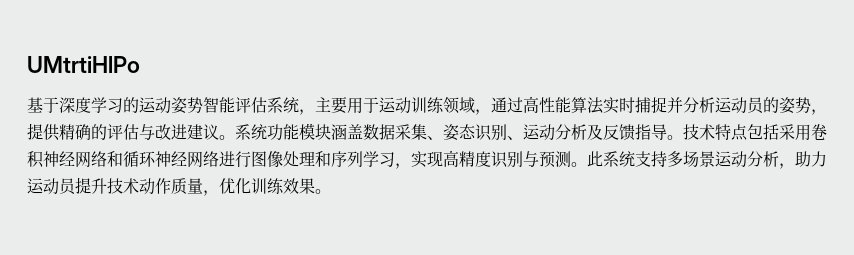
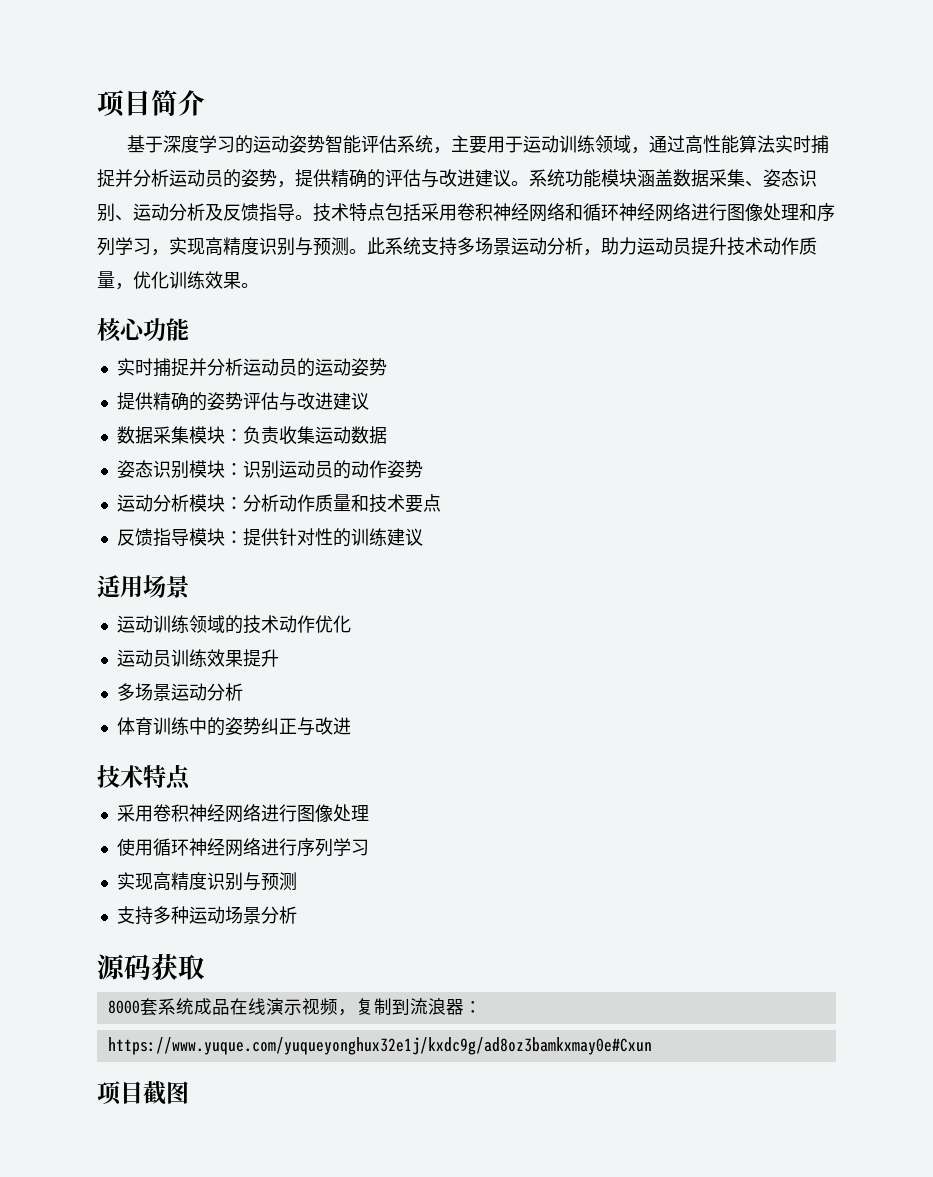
- UMtrtiHlPo
+ 项目简介
+ 核心功能
+ 实时捕捉并分析运动员的运动姿势
+ 提供精确的姿势评估与改进建议
+ 数据采集模块：负责收集运动数据
+ 姿态识别模块：识别运动员的动作姿势
+ 运动分析模块：分析动作质量和技术要点
+ 反馈指导模块：提供针对性的训练建议
+ 适用场景
+ 运动训练领域的技术动作优化
+ 运动员训练效果提升
+ 多场景运动分析
+ 体育训练中的姿势纠正与改进
+ 技术特点
+ 采用卷积神经网络进行图像处理
+ 使用循环神经网络进行序列学习
+ 实现高精度识别与预测
+ 支持多种运动场景分析
+ 源码获取
+ 8000套系统成品在线演示视频，复制到流浪器：
+ https://www.yuque.com/yuqueyonghux32e1j/kxdc9g/ad8oz3bamkxmay0e#Cxun
+ 项目截图

